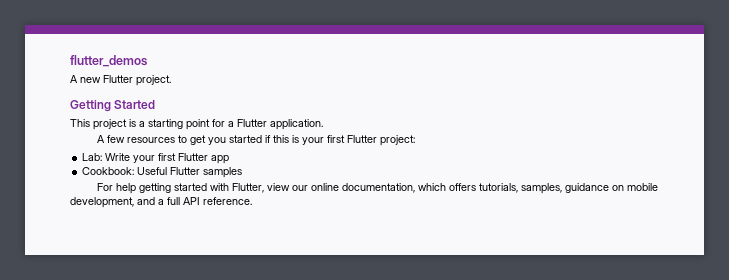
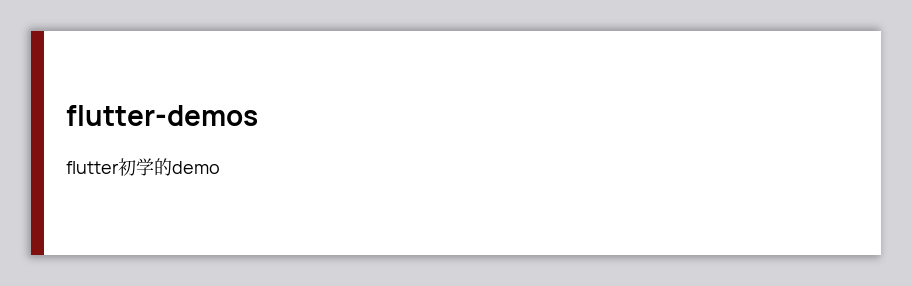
- flutter_demos
- A new Flutter project.
- Getting Started
- This project is a starting point for a Flutter application.
- A few resources to get you started if this is your first Flutter project:
- Lab: Write your first Flutter app
- Cookbook: Useful Flutter samples
- For help getting started with Flutter, view our online documentation, which offers tutorials, samples, guidance on mobile development, and a full API reference.
+ flutter-demos
+ flutter初学的demo

